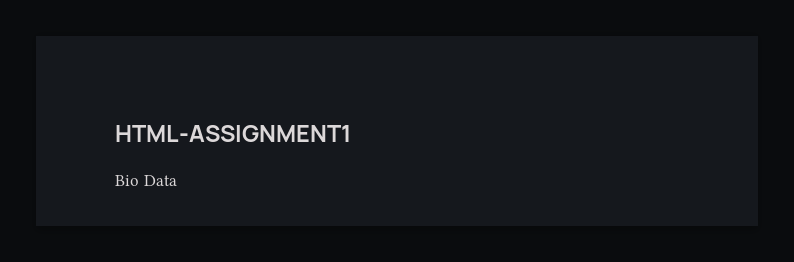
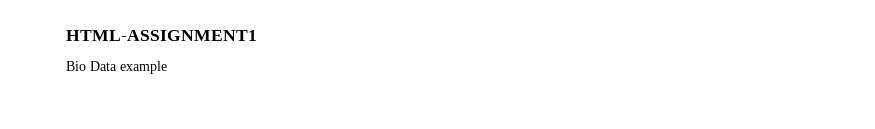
- Bio Data
+ Bio Data example

